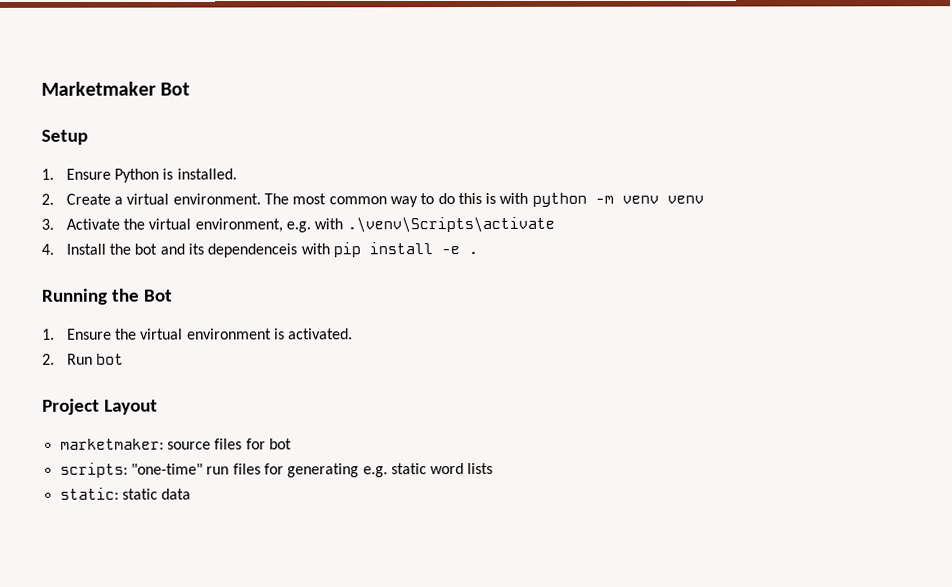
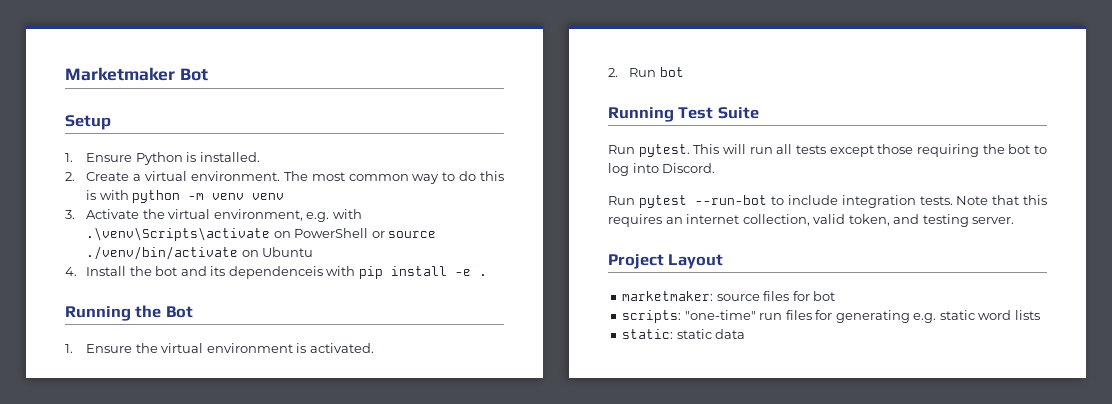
- 3. Activate the virtual environment, e.g. with .\venv\Scripts\activate
+ 3. Activate the virtual environment, e.g. with .\venv\Scripts\activate on PowerShell or source ./venv/bin/activate on Ubuntu
+ Running Test Suite
+ Run pytest. This will run all tests except those requiring the bot to log into Discord.
+ Run pytest --run-bot to include integration tests. Note that this requires an internet collection, valid token, and testing server.

